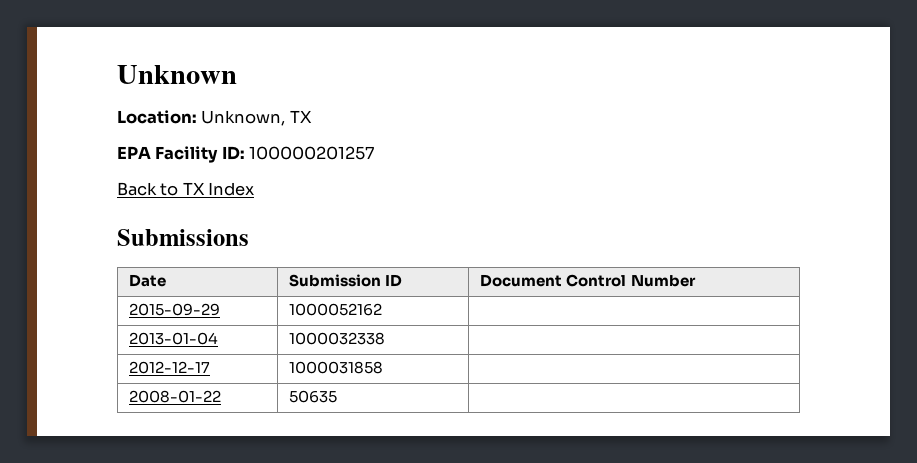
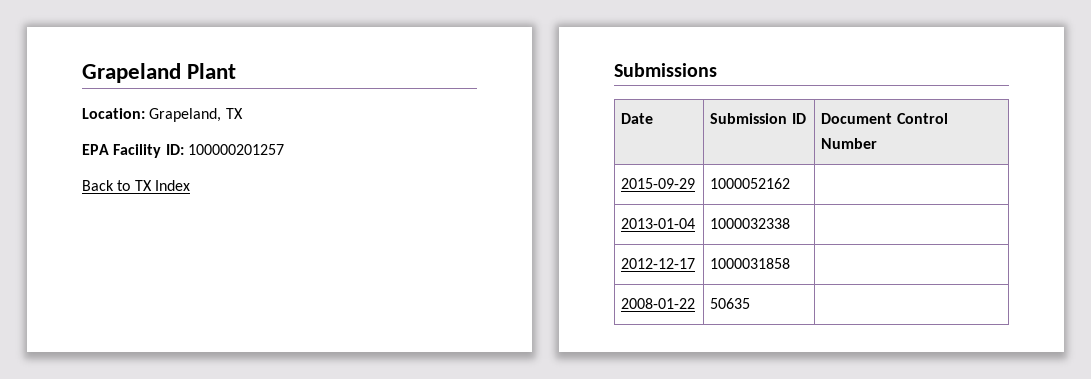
- Unknown
+ Grapeland Plant
- Location: Unknown, TX
+ Location: Grapeland, TX

